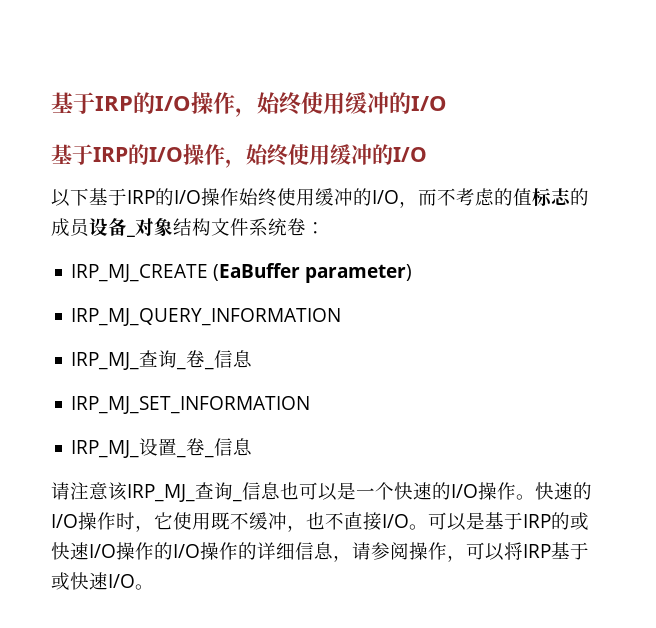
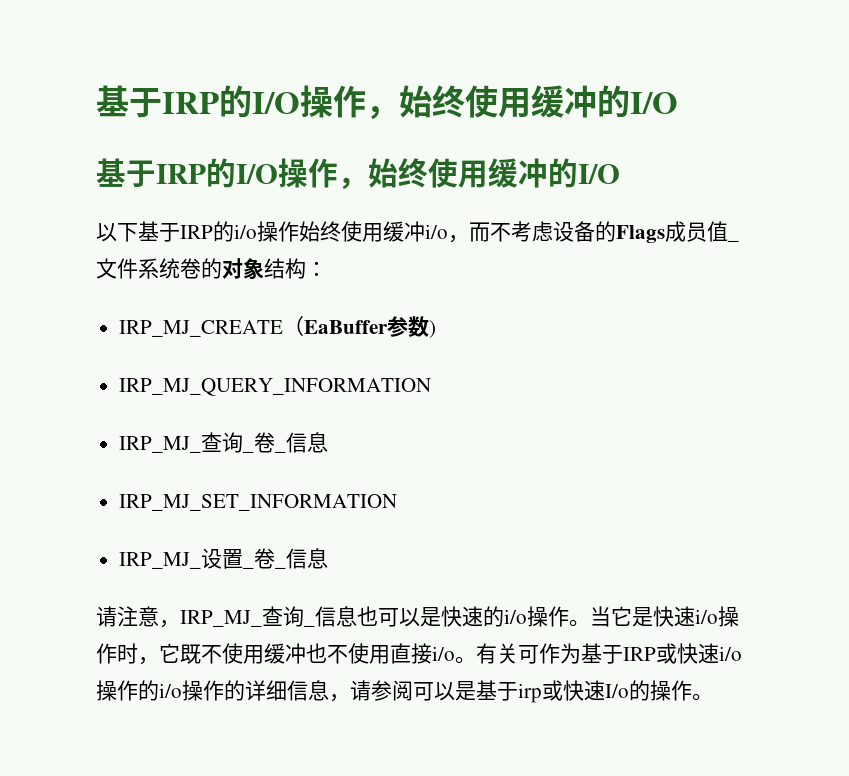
- 以下基于IRP的I/O操作始终使用缓冲的I/O，而不考虑的值标志的成员设备_对象结构文件系统卷：
- IRP_MJ_CREATE (EaBuffer parameter)
+ 以下基于IRP的i/o操作始终使用缓冲i/o，而不考虑设备的Flags成员值_文件系统卷的对象结构：
+ IRP_MJ_CREATE（EaBuffer参数)
- 请注意该IRP_MJ_查询_信息也可以是一个快速的I/O操作。快速的I/O操作时，它使用既不缓冲，也不直接I/O。可以是基于IRP的或快速I/O操作的I/O操作的详细信息，请参阅操作，可以将IRP基于或快速I/O。
+ 请注意，IRP_MJ_查询_信息也可以是快速的i/o操作。当它是快速i/o操作时，它既不使用缓冲也不使用直接i/o。有关可作为基于IRP或快速i/o操作的i/o操作的详细信息，请参阅可以是基于irp或快速I/o的操作。

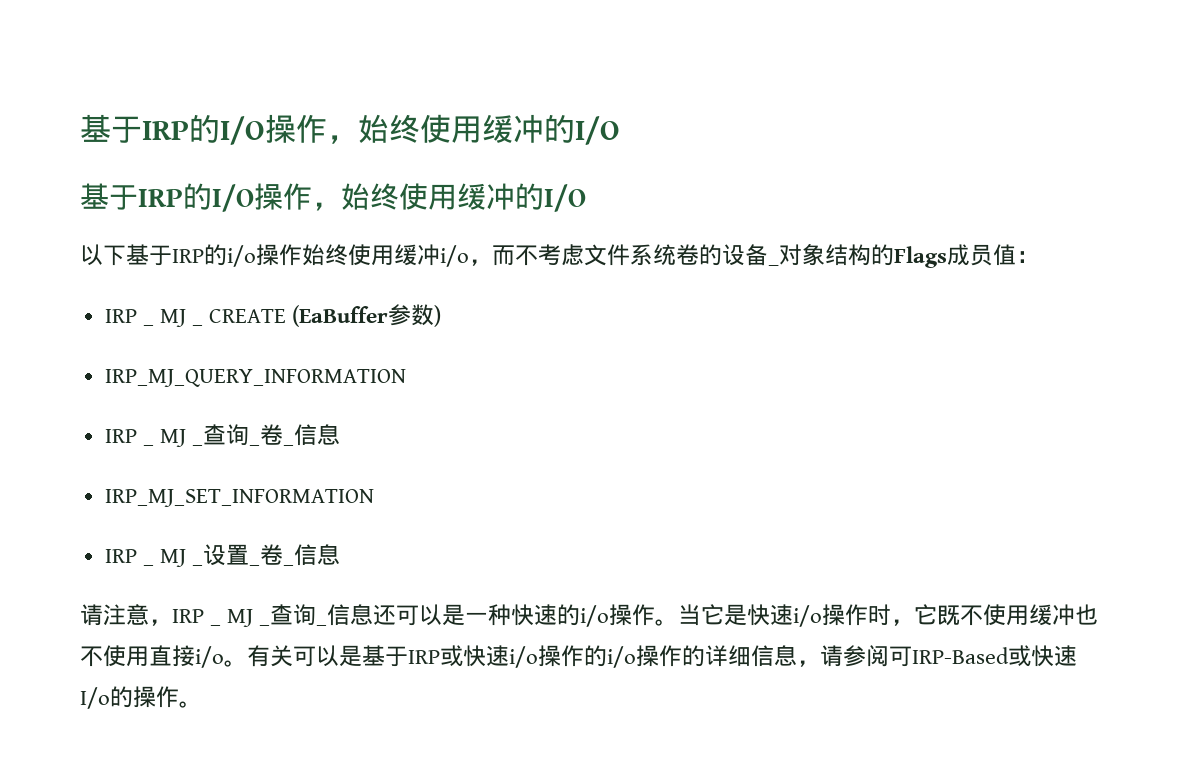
- 以下基于IRP的i/o操作始终使用缓冲i/o，而不考虑设备的Flags成员值_文件系统卷的对象结构：
- IRP_MJ_CREATE（EaBuffer参数)
+ 以下基于IRP的i/o操作始终使用缓冲i/o，而不考虑文件系统卷的设备_对象结构的Flags成员值：
+ IRP _ MJ _ CREATE (EaBuffer参数)
- IRP_MJ_查询_卷_信息
+ IRP _ MJ _查询_卷_信息
- IRP_MJ_设置_卷_信息
+ IRP _ MJ _设置_卷_信息
- 请注意，IRP_MJ_查询_信息也可以是快速的i/o操作。
+ 请注意，IRP _ MJ _查询_信息还可以是一种快速的i/o操作。
- 有关可作为基于IRP或快速i/o操作的i/o操作的详细信息，请参阅可以是基于irp或快速I/o的操作。
+ 有关可以是基于IRP或快速i/o操作的i/o操作的详细信息，请参阅可IRP-Based或快速I/o的操作。

